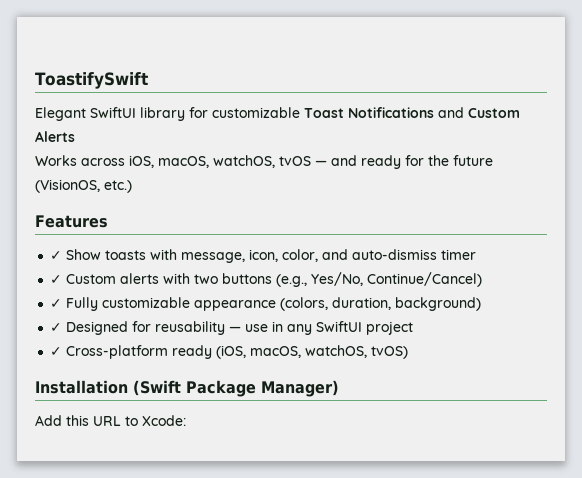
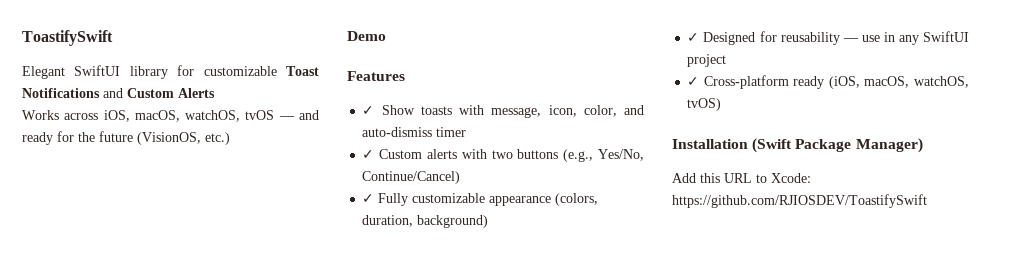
+ Demo
- Add this URL to Xcode:
+ Add this URL to Xcode: https://github.com/RJIOSDEV/ToastifySwift

